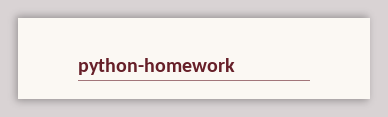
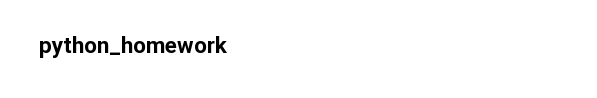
- python-homework
+ python_homework

